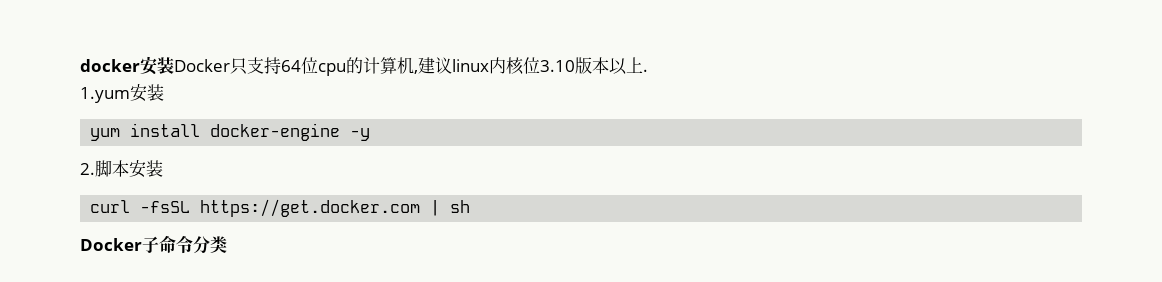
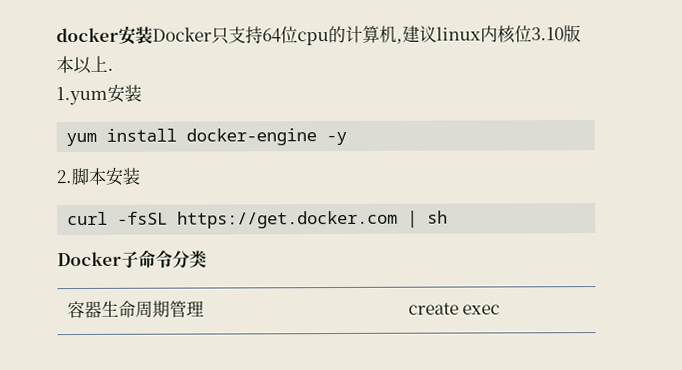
+ 容器生命周期管理 | create exec

